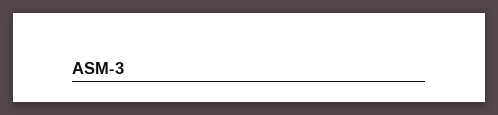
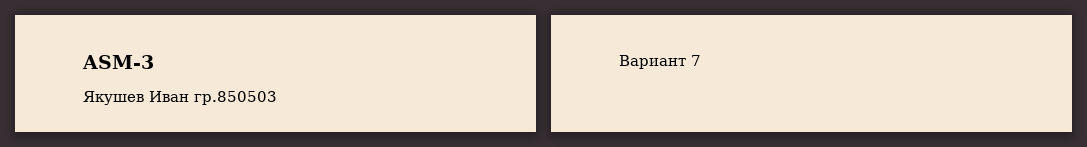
+ Якушев Иван гр.850503
+ Вариант 7

